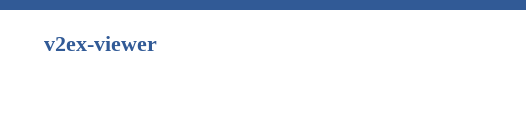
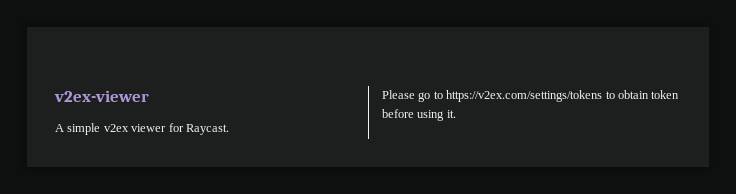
+ A simple v2ex viewer for Raycast.
+ Please go to https://v2ex.com/settings/tokens to obtain token before using it.

